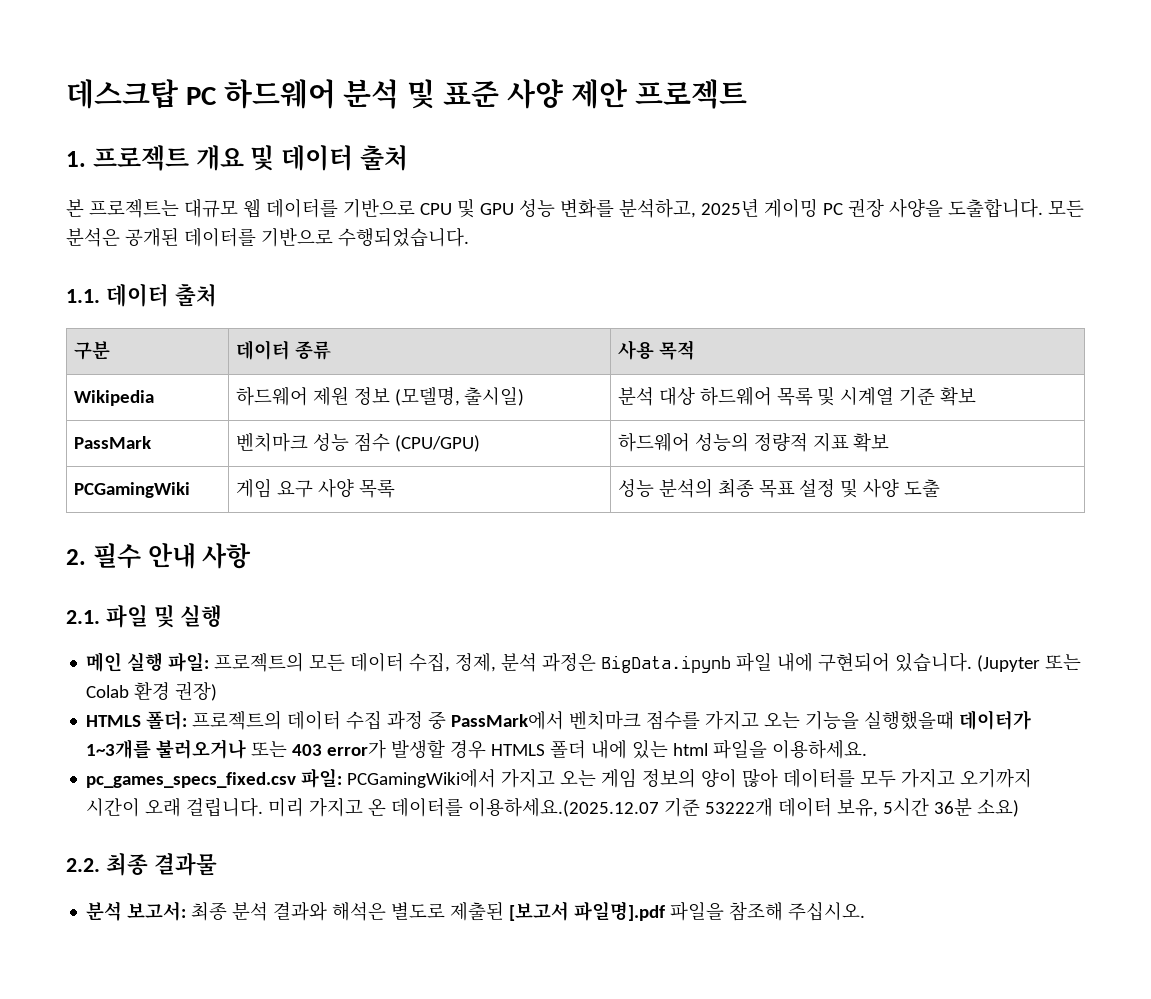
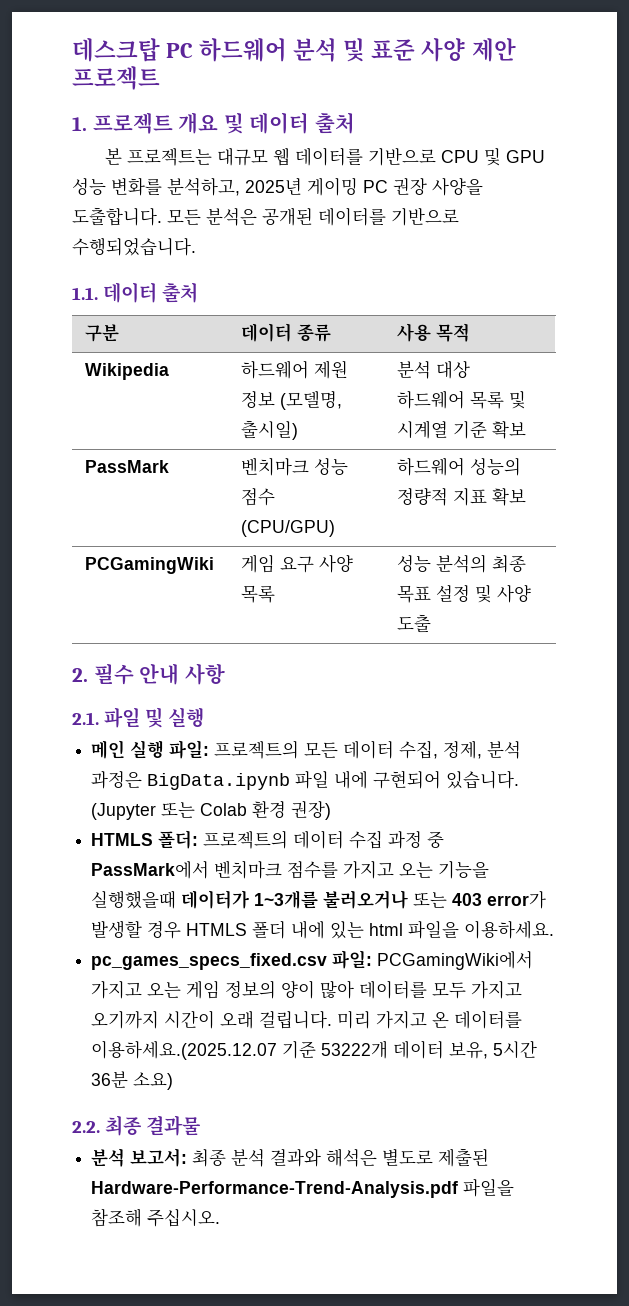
- 분석 보고서: 최종 분석 결과와 해석은 별도로 제출된 [보고서 파일명].pdf 파일을 참조해 주십시오.
+ 분석 보고서: 최종 분석 결과와 해석은 별도로 제출된 Hardware-Performance-Trend-Analysis.pdf 파일을 참조해 주십시오.

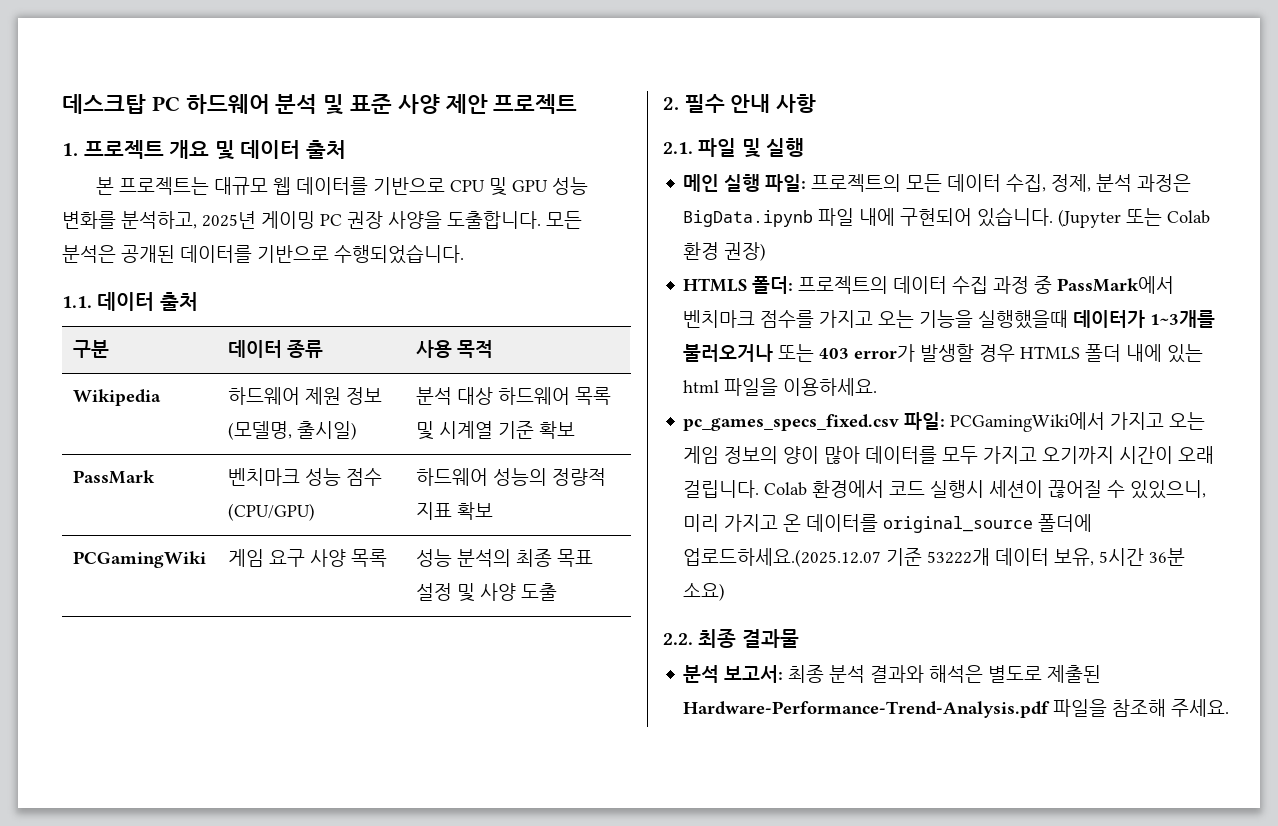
- 미리 가지고 온 데이터를 이용하세요.(2025.12.07 기준 53222개 데이터 보유, 5시간 36분 소요)
+ Colab 환경에서 코드 실행시 세션이 끊어질 수 있있으니, 미리 가지고 온 데이터를 original_source 폴더에 업로드하세요.(2025.12.07 기준 53222개 데이터 보유, 5시간 36분 소요)
- 분석 보고서: 최종 분석 결과와 해석은 별도로 제출된 Hardware-Performance-Trend-Analysis.pdf 파일을 참조해 주십시오.
+ 분석 보고서: 최종 분석 결과와 해석은 별도로 제출된 Hardware-Performance-Trend-Analysis.pdf 파일을 참조해 주세요.

